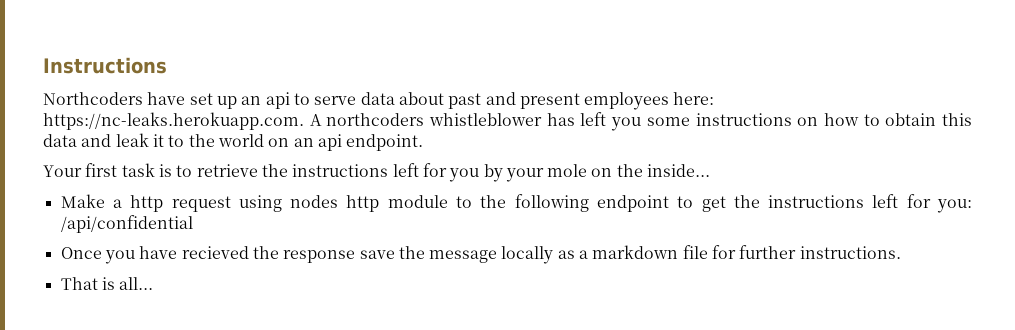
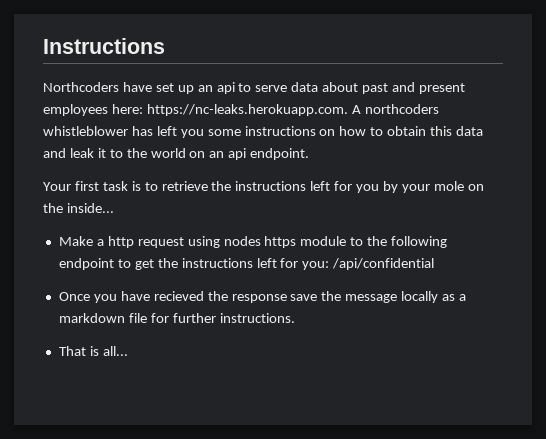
- Make a http request using nodes http module to the following endpoint to get the instructions left for you: /api/confidential
+ Make a http request using nodes https module to the following endpoint to get the instructions left for you: /api/confidential

